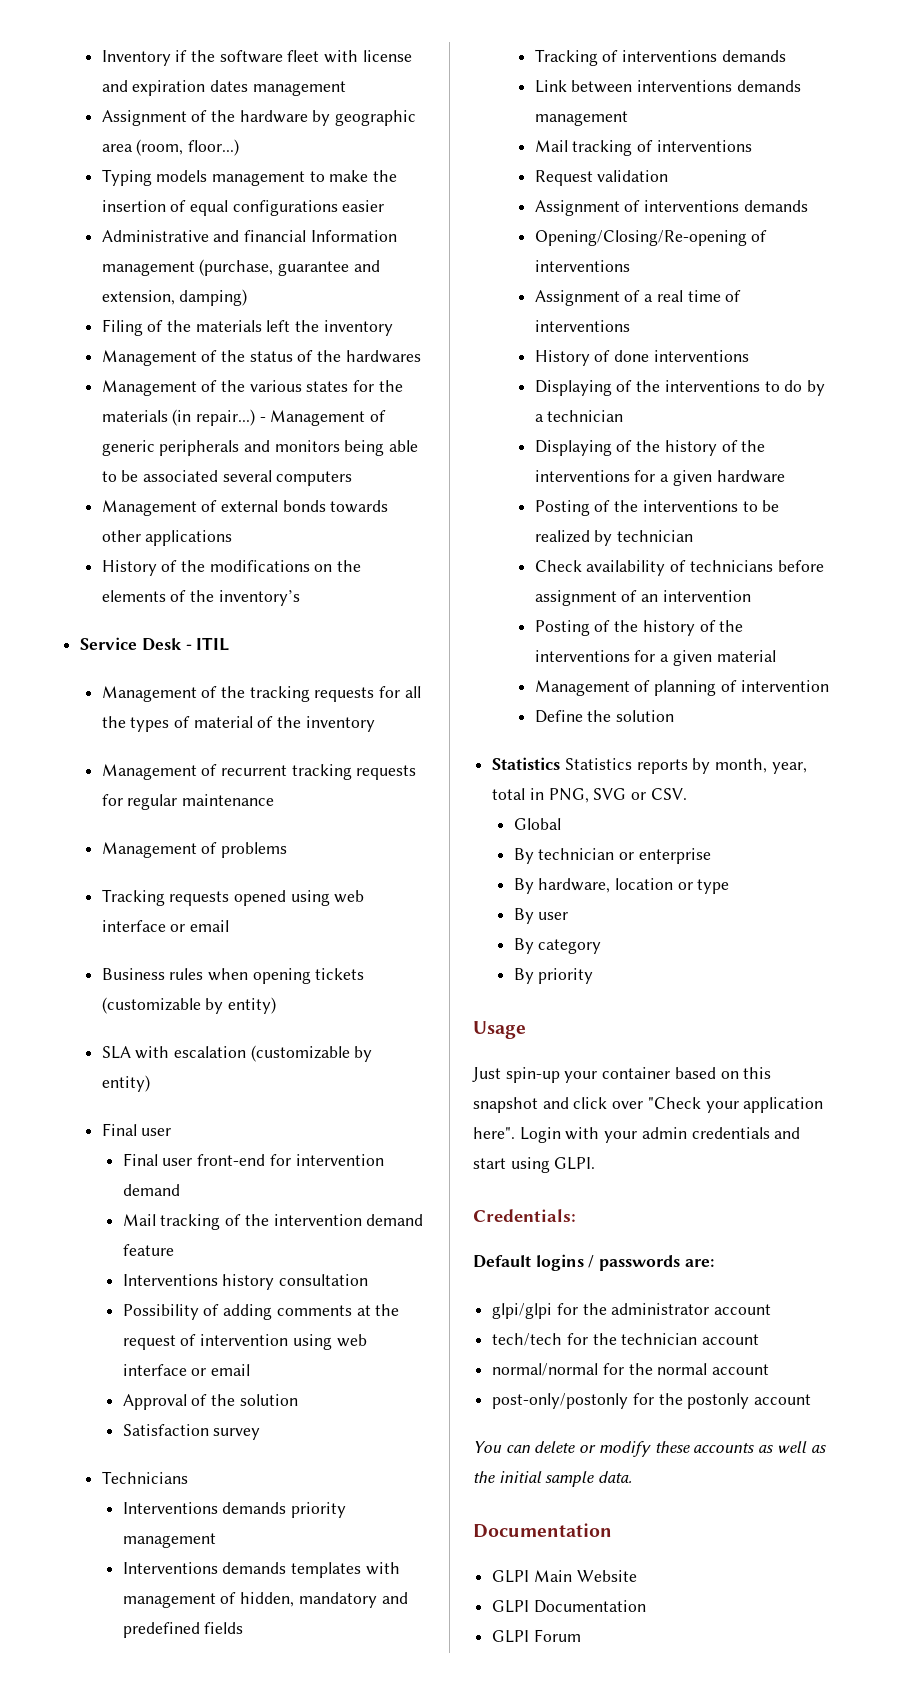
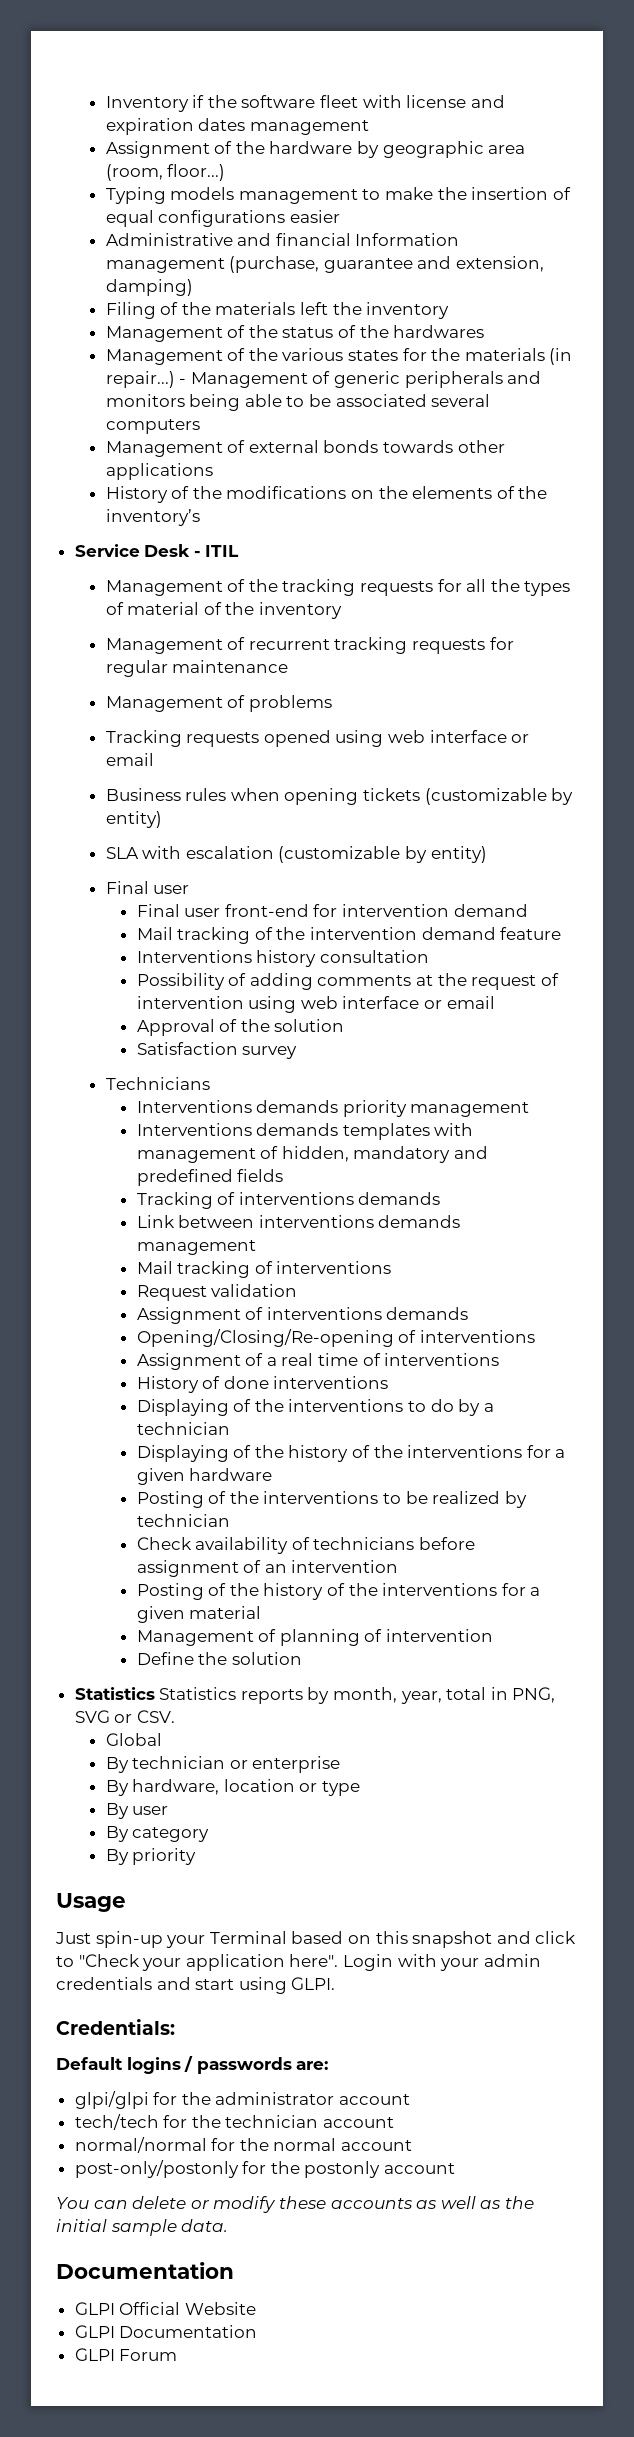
- Just spin-up your container based on this snapshot and click over "Check your application here".
+ Just spin-up your Terminal based on this snapshot and click to "Check your application here".
- GLPI Main Website
+ GLPI Official Website

